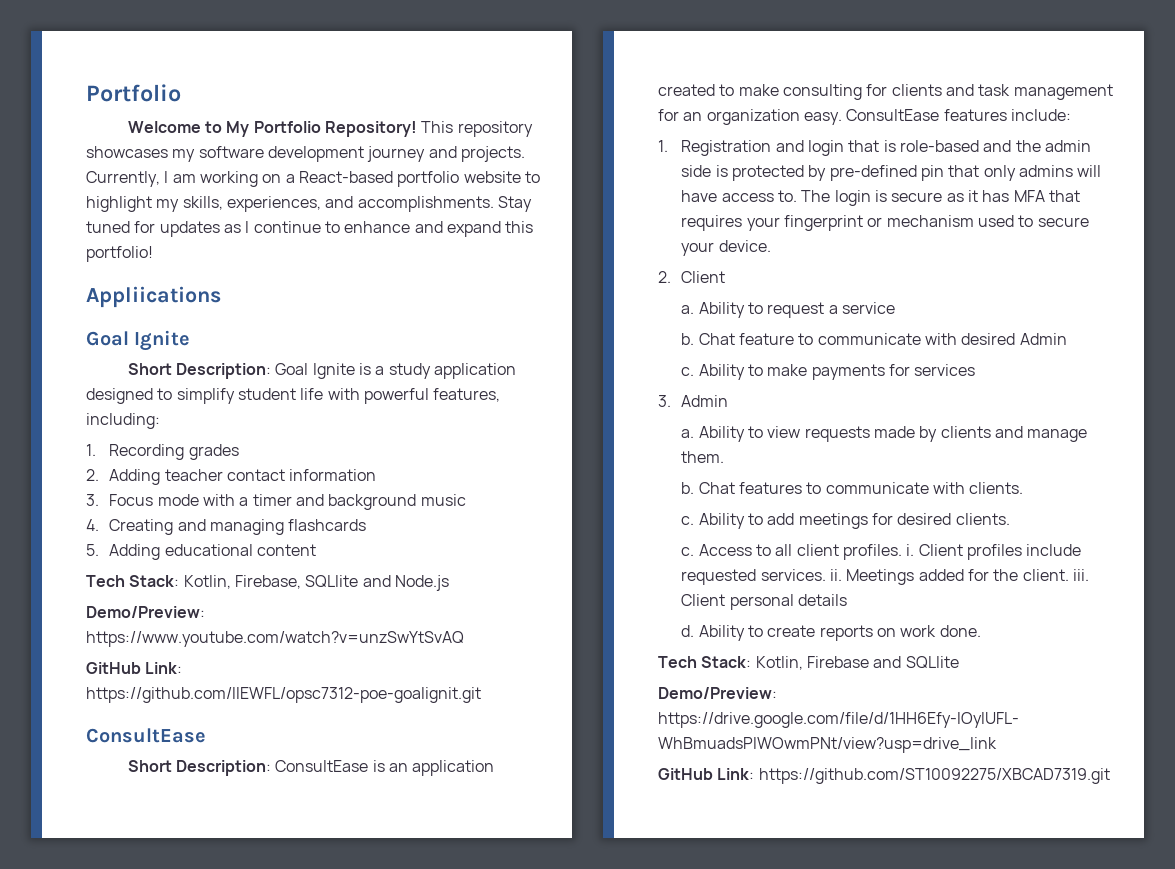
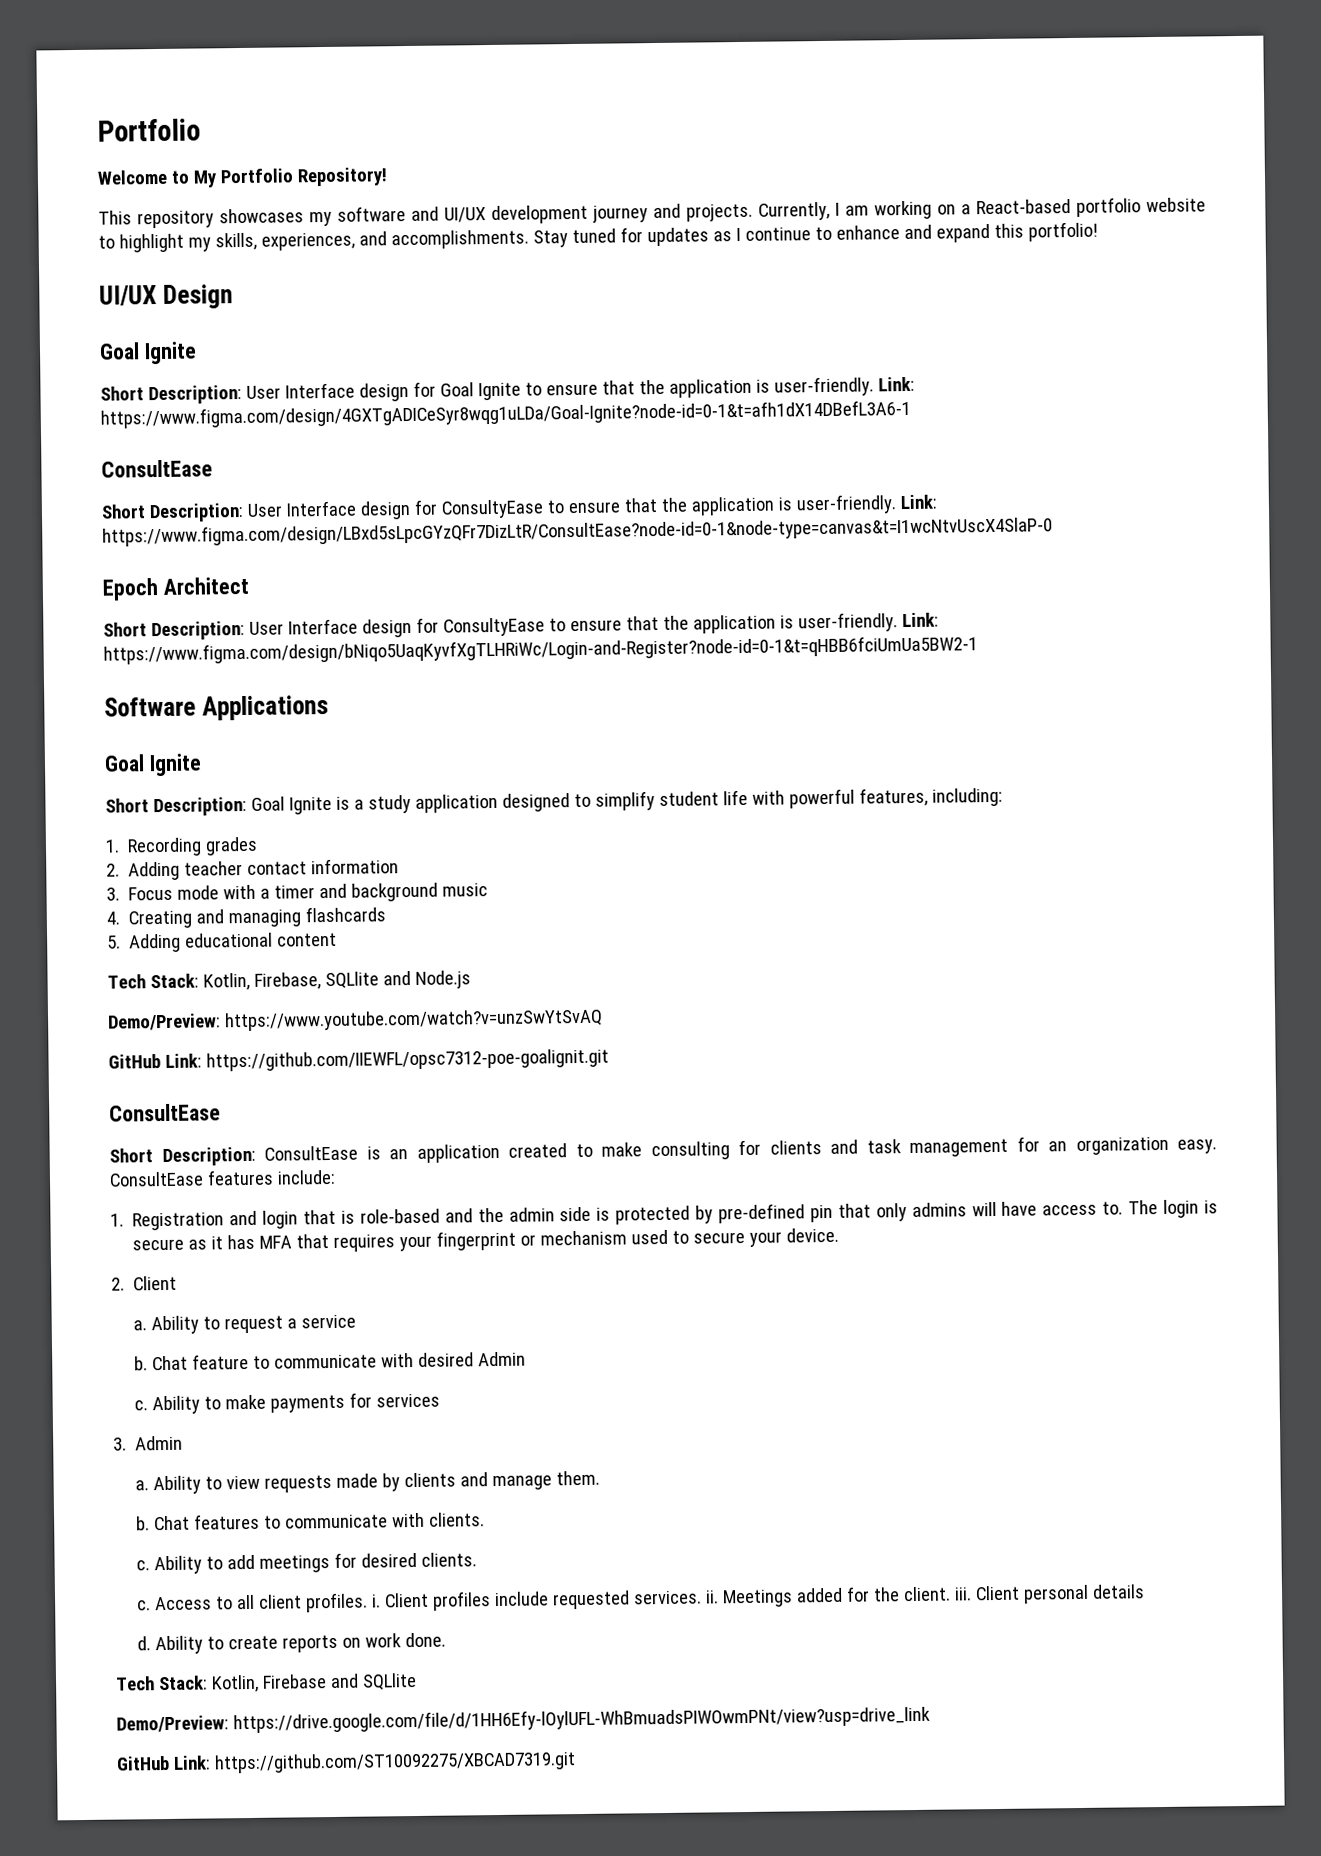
- Welcome to My Portfolio Repository! This repository showcases my software development journey and projects.
+ Welcome to My Portfolio Repository!
+ This repository showcases my software and UI/UX development journey and projects.
- Appliications
+ UI/UX Design
+ Goal Ignite
+ Short Description: User Interface design for Goal Ignite to ensure that the application is user-friendly. Link: https://www.figma.com/design/4GXTgADICeSyr8wqg1uLDa/Goal-Ignite?node-id=0-1&t=afh1dX14DBefL3A6-1
+ ConsultEase
+ Short Description: User Interface design for ConsultyEase to ensure that the application is user-friendly. Link: https://www.figma.com/design/LBxd5sLpcGYzQFr7DizLtR/ConsultEase?node-id=0-1&node-type=canvas&t=I1wcNtvUscX4SlaP-0
+ Epoch Architect
+ Short Description: User Interface design for ConsultyEase to ensure that the application is user-friendly. Link: https://www.figma.com/design/bNiqo5UaqKyvfXgTLHRiWc/Login-and-Register?node-id=0-1&t=qHBB6fciUmUa5BW2-1
+ Software Applications

